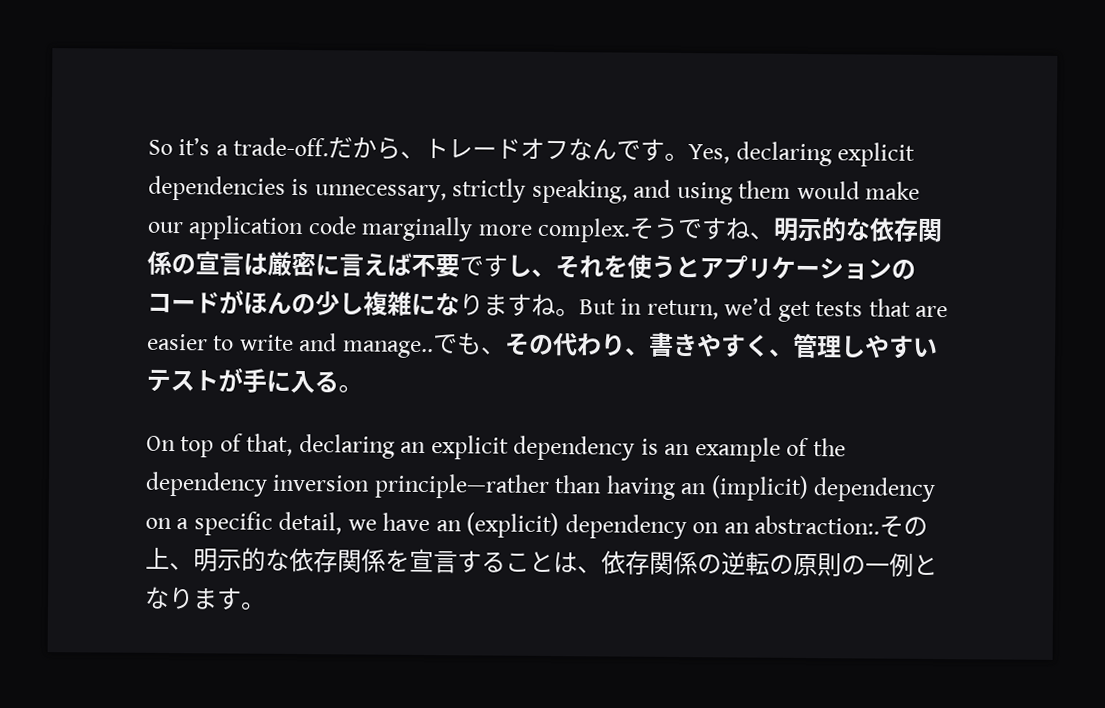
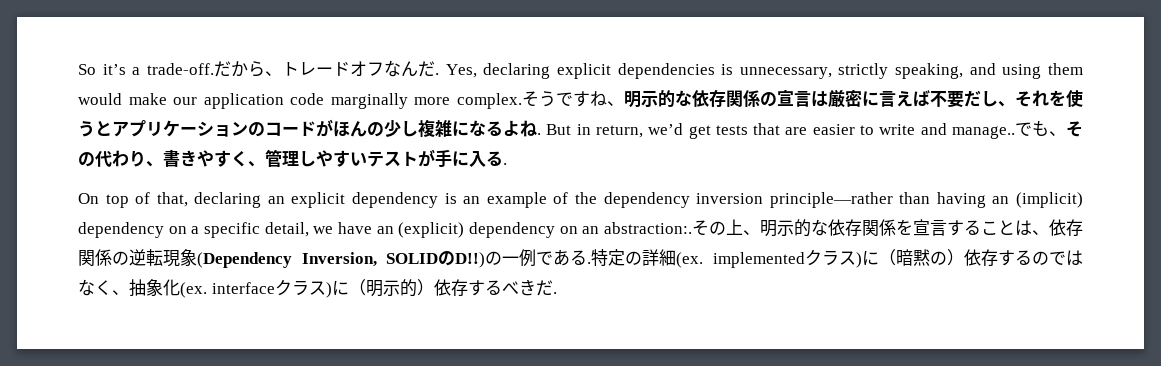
- だから、トレードオフなんです。
+ だから、トレードオフなんだ.
- そうですね、明示的な依存関係の宣言は厳密に言えば不要ですし、それを使うとアプリケーションのコードがほんの少し複雑になりますね。
+ そうですね、明示的な依存関係の宣言は厳密に言えば不要だし、それを使うとアプリケーションのコードがほんの少し複雑になるよね.
- でも、その代わり、書きやすく、管理しやすいテストが手に入る。
+ でも、その代わり、書きやすく、管理しやすいテストが手に入る.
- その上、明示的な依存関係を宣言することは、依存関係の逆転の原則の一例となります。
+ その上、明示的な依存関係を宣言することは、依存関係の逆転現象(Dependency Inversion, SOLIDのD!!)の一例である.特定の詳細(ex. implementedクラス)に（暗黙の）依存するのではなく、抽象化(ex. interfaceクラス)に（明示的）依存するべきだ.

